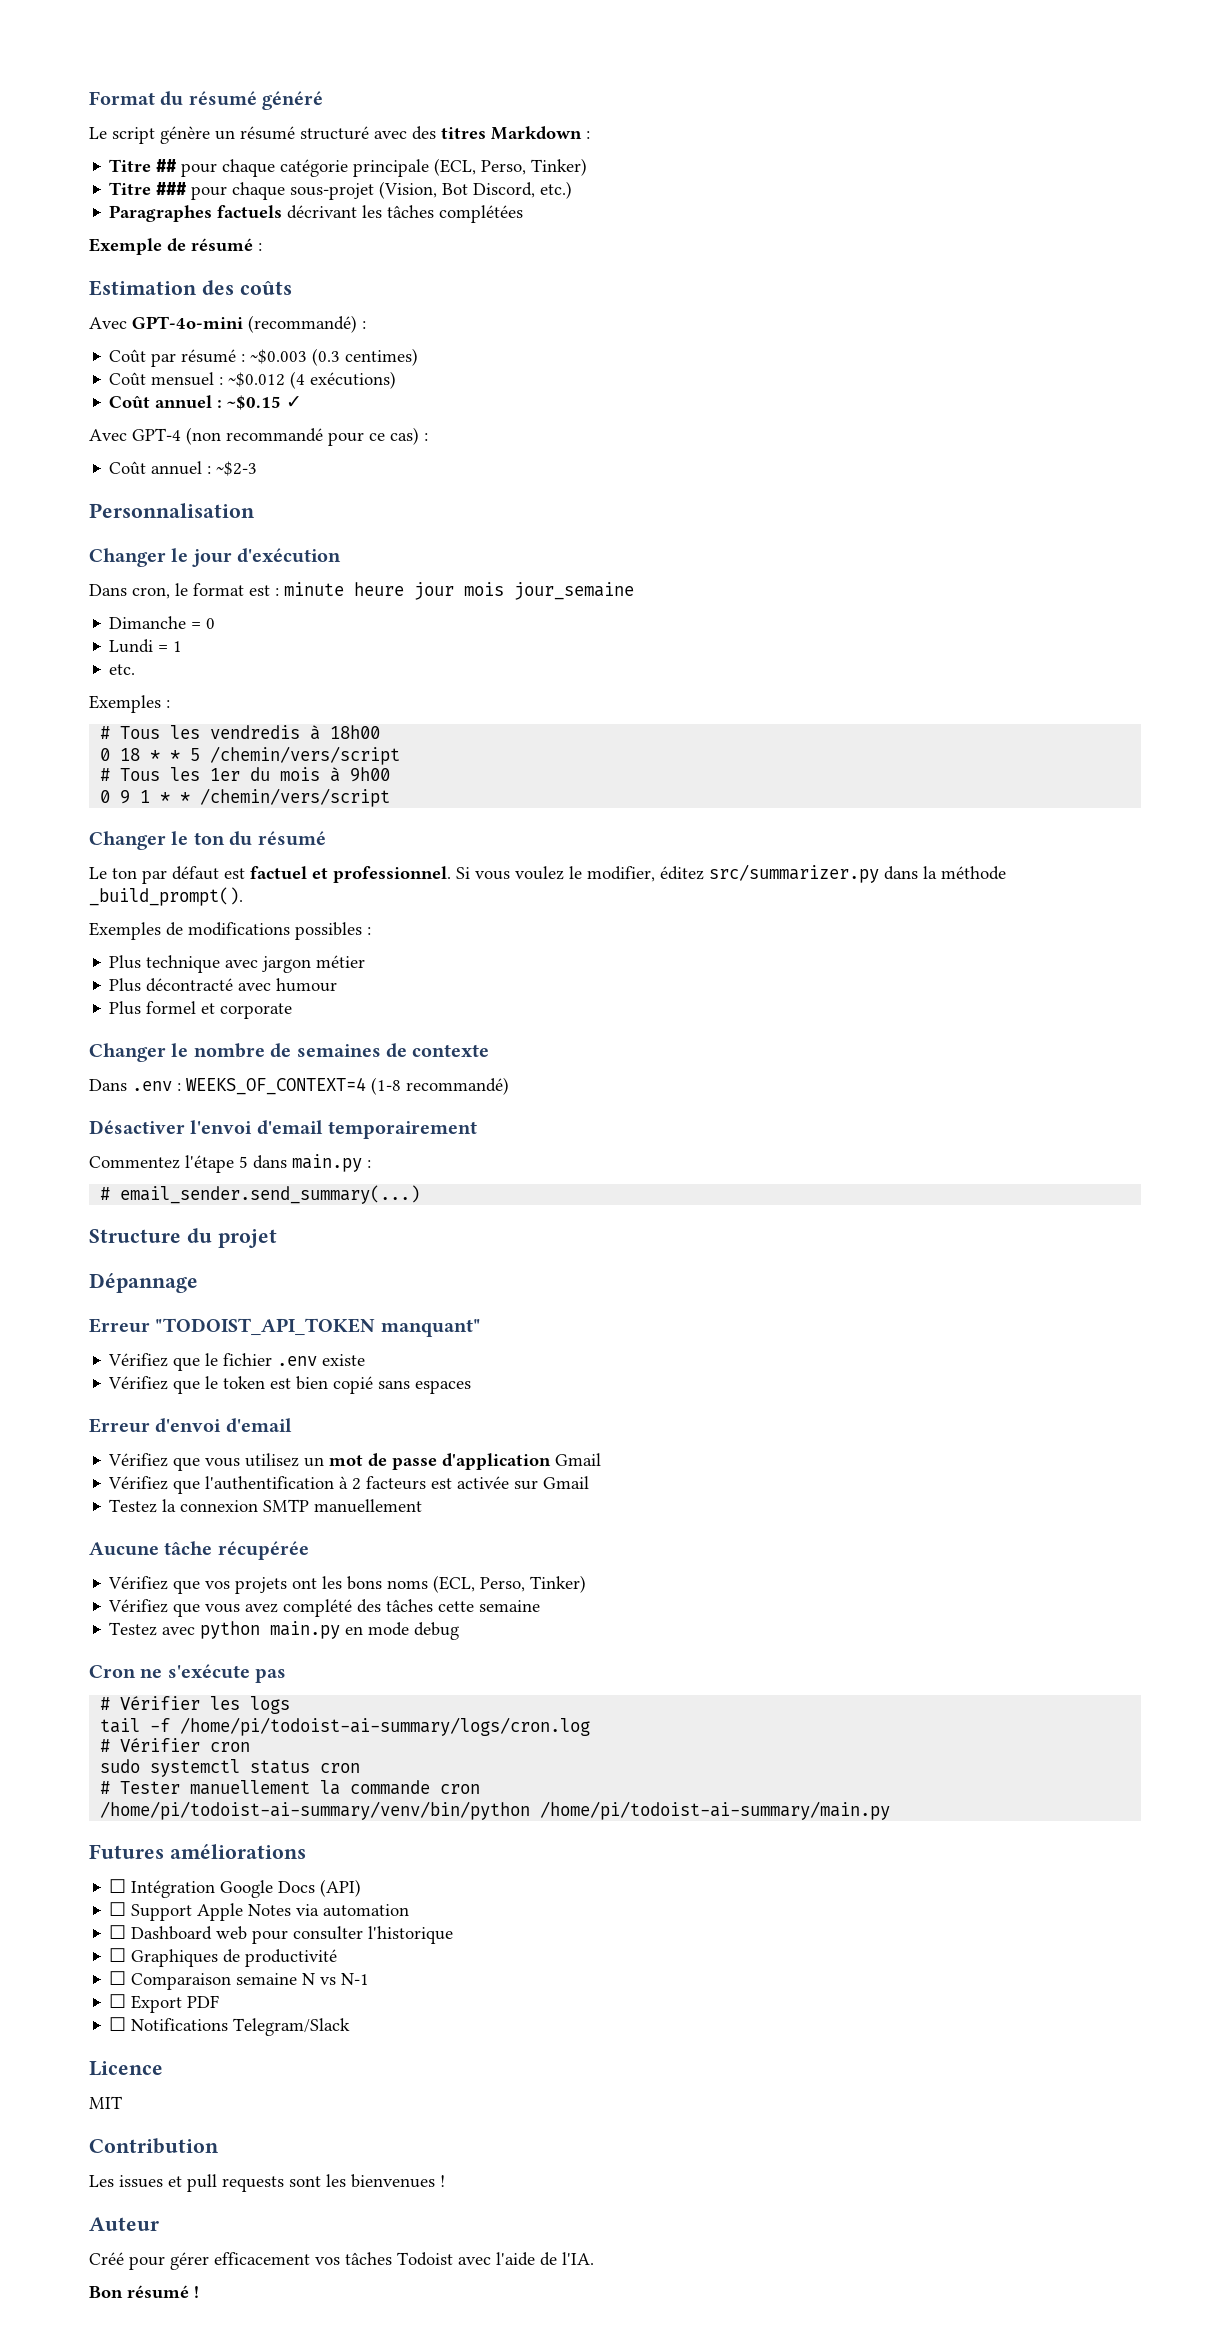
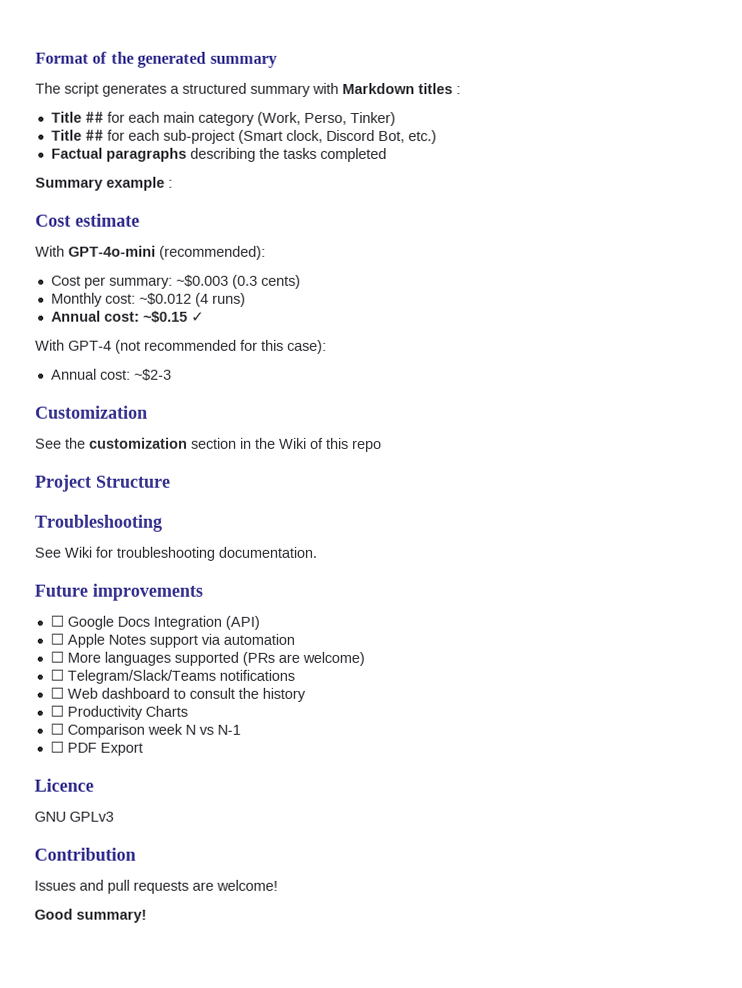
- Format du résumé généré
- Le script génère un résumé structuré avec des titres Markdown :
- Titre ## pour chaque catégorie principale (ECL, Perso, Tinker)
- Titre ### pour chaque sous-projet (Vision, Bot Discord, etc.)
- Paragraphes factuels décrivant les tâches complétées
- Exemple de résumé :
- Estimation des coûts
- Avec GPT-4o-mini (recommandé) :
- Coût par résumé : ~$0.003 (0.3 centimes)
- Coût mensuel : ~$0.012 (4 exécutions)
- Coût annuel : ~$0.15 ✓
- Avec GPT-4 (non recommandé pour ce cas) :
- Coût annuel : ~$2-3
- Personnalisation
- Changer le jour d'exécution
- Dans cron, le format est : minute heure jour mois jour_semaine
- Dimanche = 0
- Lundi = 1
- etc.
- Exemples :
- # Tous les vendredis à 18h00
- 0 18 * * 5 /chemin/vers/script
- # Tous les 1er du mois à 9h00
- 0 9 1 * * /chemin/vers/script
- Changer le ton du résumé
- Le ton par défaut est factuel et professionnel. Si vous voulez le modifier, éditez src/summarizer.py dans la méthode _build_prompt().
- Exemples de modifications possibles :
- Plus technique avec jargon métier
- Plus décontracté avec humour
- Plus formel et corporate
- Changer le nombre de semaines de contexte
- Dans .env : WEEKS_OF_CONTEXT=4 (1-8 recommandé)
- Désactiver l'envoi d'email temporairement
- Commentez l'étape 5 dans main.py :
- # email_sender.send_summary(...)
- Structure du projet
- Dépannage
- Erreur "TODOIST_API_TOKEN manquant"
- Vérifiez que le fichier .env existe
- Vérifiez que le token est bien copié sans espaces
- Erreur d'envoi d'email
- Vérifiez que vous utilisez un mot de passe d'application Gmail
- Vérifiez que l'authentification à 2 facteurs est activée sur Gmail
- Testez la connexion SMTP manuellement
- Aucune tâche récupérée
- Vérifiez que vos projets ont les bons noms (ECL, Perso, Tinker)
- Vérifiez que vous avez complété des tâches cette semaine
- Testez avec python main.py en mode debug
- Cron ne s'exécute pas
- # Vérifier les logs
- tail -f /home/pi/todoist-ai-summary/logs/cron.log
- # Vérifier cron
- sudo systemctl status cron
- # Tester manuellement la commande cron
- /home/pi/todoist-ai-summary/venv/bin/python /home/pi/todoist-ai-summary/main.py
- Futures améliorations
- ☐ Intégration Google Docs (API)
+ Format of the generated summary
+ The script generates a structured summary with Markdown titles :
+ Title ## for each main category (Work, Perso, Tinker)
+ Title ## for each sub-project (Smart clock, Discord Bot, etc.)
+ Factual paragraphs describing the tasks completed
+ Summary example :
+ Cost estimate
+ With GPT-4o-mini (recommended):
+ Cost per summary: ~$0.003 (0.3 cents)
+ Monthly cost: ~$0.012 (4 runs)
+ Annual cost: ~$0.15 ✓
+ With GPT-4 (not recommended for this case):
+ Annual cost: ~$2-3
+ Customization
+ See the customization section in the Wiki of this repo
+ Project Structure
+ Troubleshooting
+ See Wiki for troubleshooting documentation.
+ Future improvements
+ ☐ Google Docs Integration (API)
- ☐ Support Apple Notes via automation
+ ☐ Apple Notes support via automation
- ☐ Dashboard web pour consulter l'historique
- ☐ Graphiques de productivité
- ☐ Comparaison semaine N vs N-1
+ ☐ More languages supported (PRs are welcome)
+ ☐ Telegram/Slack/Teams notifications
+ ☐ Web dashboard to consult the history
+ ☐ Productivity Charts
+ ☐ Comparison week N vs N-1
- ☐ Export PDF
- ☐ Notifications Telegram/Slack
+ ☐ PDF Export
- MIT
+ GNU GPLv3
- Les issues et pull requests sont les bienvenues !
- Auteur
- Créé pour gérer efficacement vos tâches Todoist avec l'aide de l'IA.
- Bon résumé !
+ Issues and pull requests are welcome!
+ Good summary!

